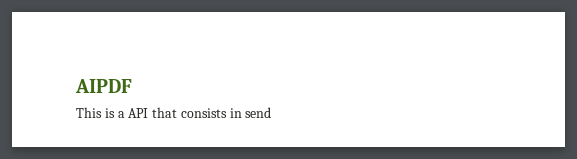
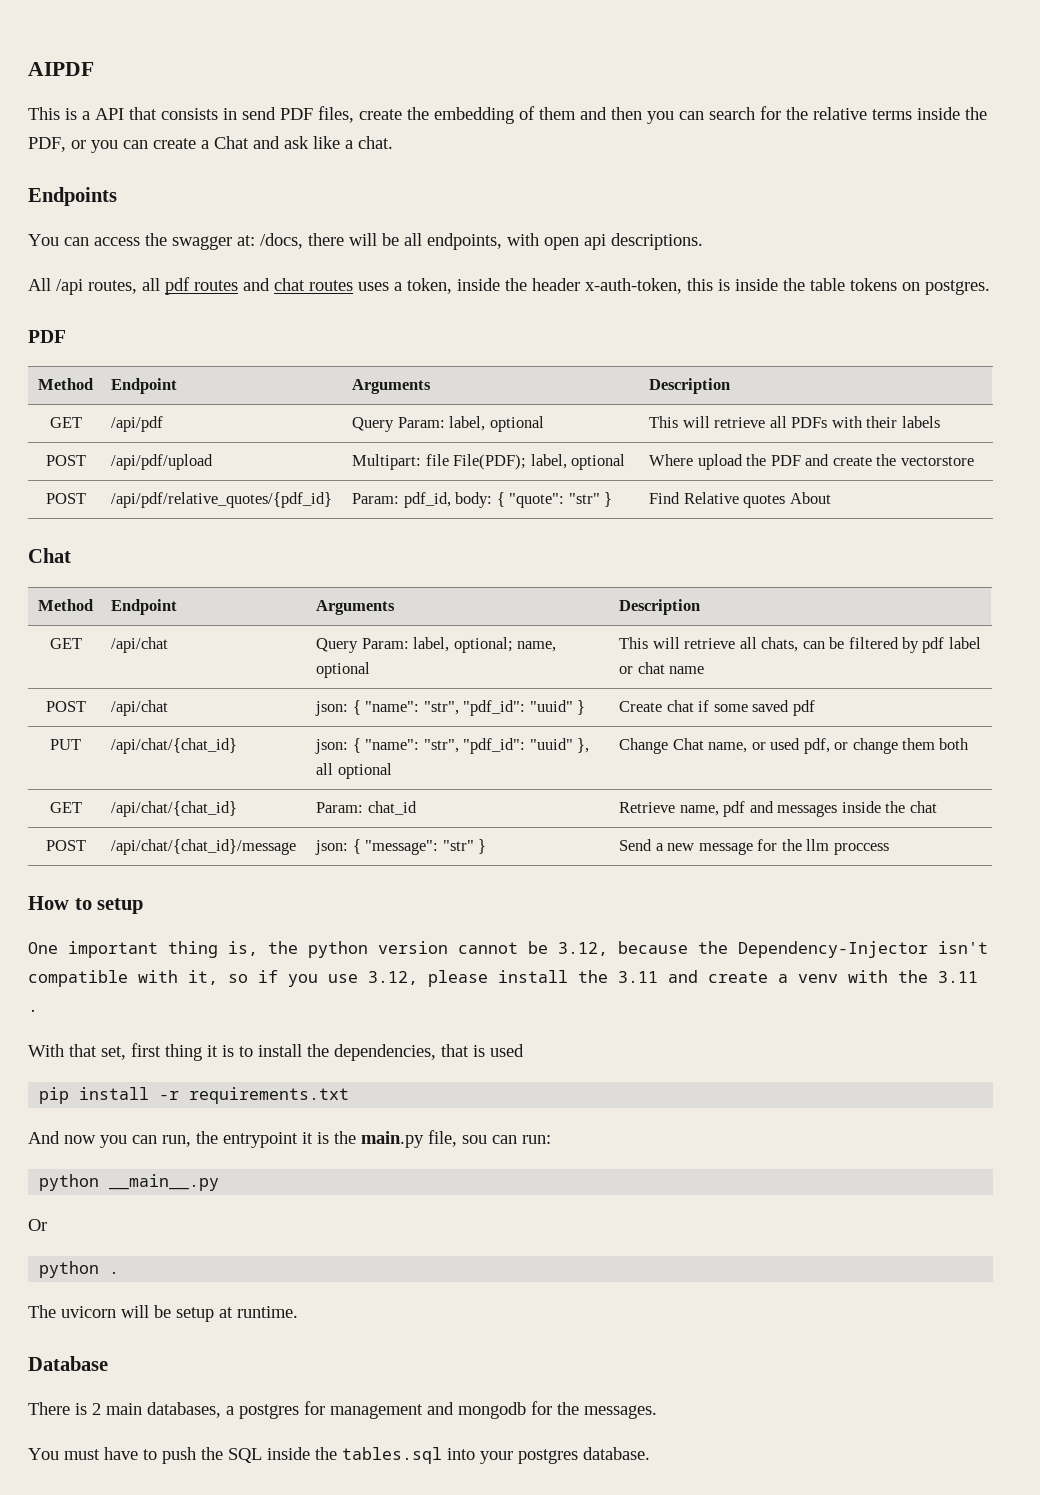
- This is a API that consists in send
+ This is a API that consists in send PDF files, create the embedding of them and then you can search for the relative terms inside the PDF, or you can create a Chat and ask like a chat.
+ Endpoints
+ You can access the swagger at: /docs, there will be all endpoints, with open api descriptions.
+ All /api routes, all pdf routes and chat routes uses a token, inside the header x-auth-token, this is inside the table tokens on postgres.
+ PDF
+ Method | Endpoint | Arguments | Description
+ GET | /api/pdf | Query Param: label, optional | This will retrieve all PDFs with their labels
+ POST | /api/pdf/upload | Multipart: file File(PDF); label, optional | Where upload the PDF and create the vectorstore
+ POST | /api/pdf/relative_quotes/{pdf_id} | Param: pdf_id, body: { "quote": "str" } | Find Relative quotes About
+ Chat
+ Method | Endpoint | Arguments | Description
+ GET | /api/chat | Query Param: label, optional; name, optional | This will retrieve all chats, can be filtered by pdf label or chat name
+ POST | /api/chat | json: { "name": "str", "pdf_id": "uuid" } | Create chat if some saved pdf
+ PUT | /api/chat/{chat_id} | json: { "name": "str", "pdf_id": "uuid" }, all optional | Change Chat name, or used pdf, or change them both
+ GET | /api/chat/{chat_id} | Param: chat_id | Retrieve name, pdf and messages inside the chat
+ POST | /api/chat/{chat_id}/message | json: { "message": "str" } | Send a new message for the llm proccess
+ How to setup
+ One important thing is, the python version cannot be 3.12, because the Dependency-Injector isn't compatible with it, so if you use 3.12, please install the 3.11 and create a venv with the 3.11 .
+ With that set, first thing it is to install the dependencies, that is used
+ pip install -r requirements.txt
+ And now you can run, the entrypoint it is the main.py file, sou can run:
+ python __main__.py
+ Or
+ python .
+ The uvicorn will be setup at runtime.
+ Database
+ There is 2 main databases, a postgres for management and mongodb for the messages.
+ You must have to push the SQL inside the tables.sql into your postgres database.

